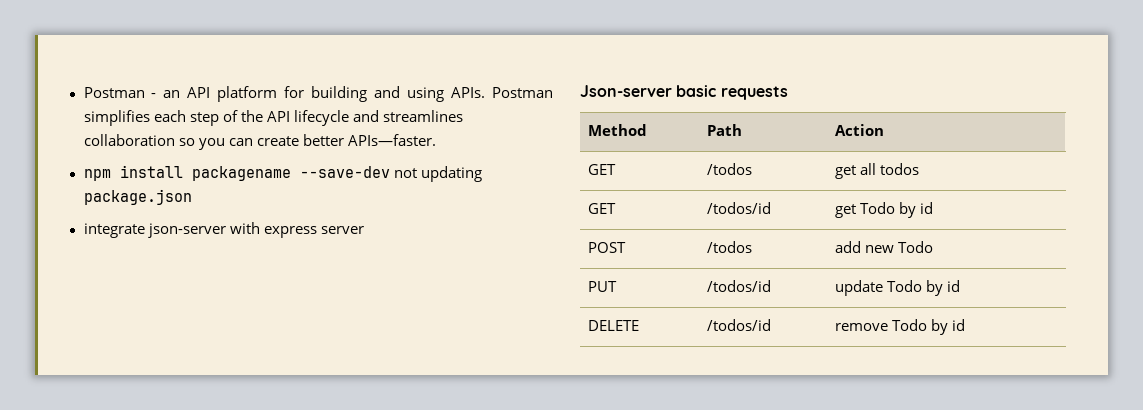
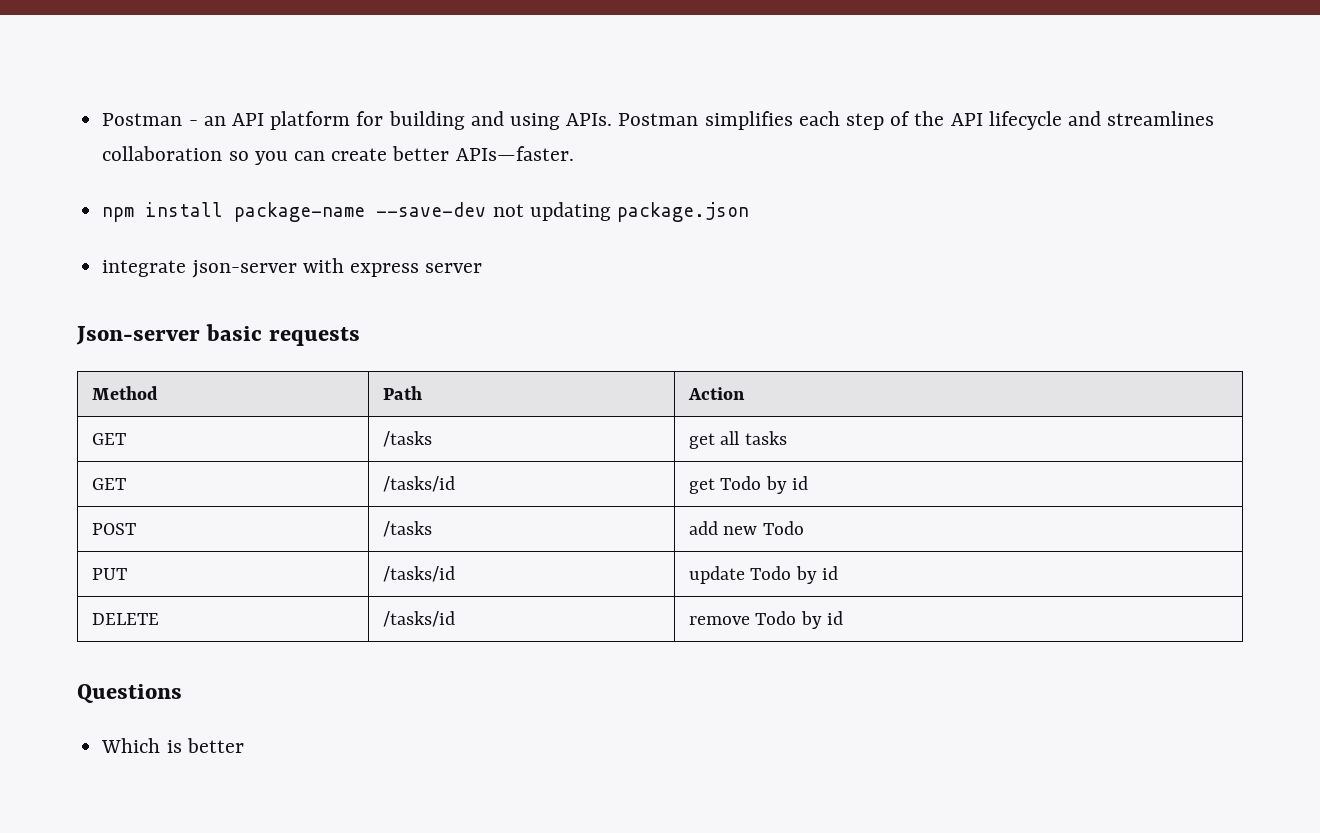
- npm install packagename --save-dev not updating package.json
+ npm install package-name --save-dev not updating package.json
- GET | /todos | get all todos
- GET | /todos/id | get Todo by id
+ GET | /tasks | get all tasks
+ GET | /tasks/id | get Todo by id
- POST | /todos | add new Todo
+ POST | /tasks | add new Todo
- PUT | /todos/id | update Todo by id
+ PUT | /tasks/id | update Todo by id
- DELETE | /todos/id | remove Todo by id
+ DELETE | /tasks/id | remove Todo by id
+ Questions
+ Which is better

